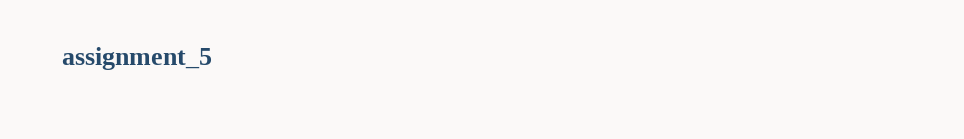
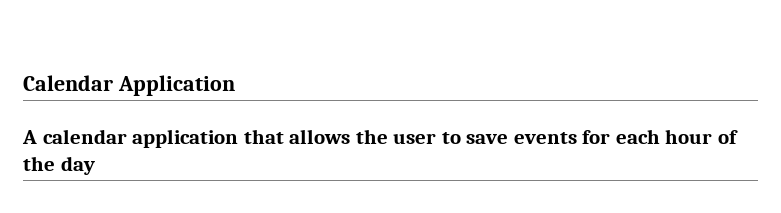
- assignment_5
+ Calendar Application
+ A calendar application that allows the user to save events for each hour of the day

